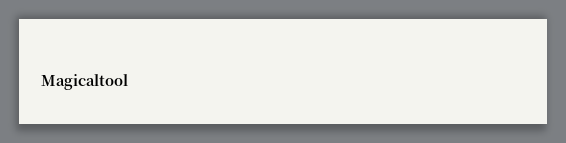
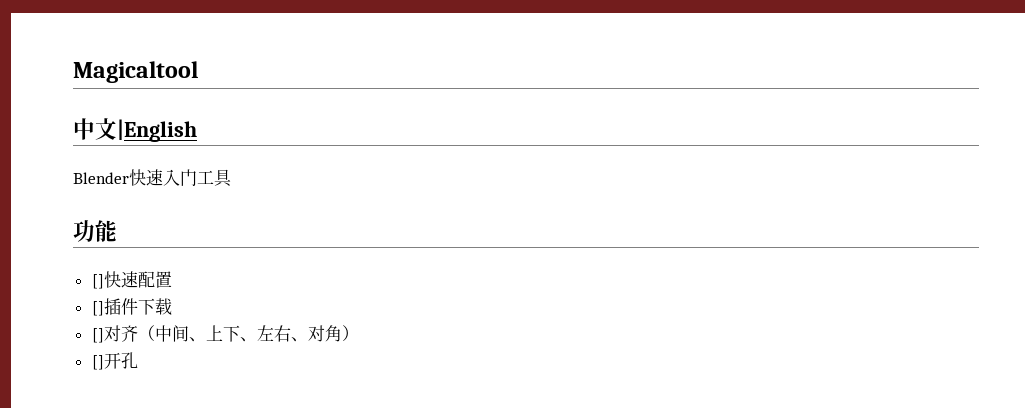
+ 中文|English
+ Blender快速入门工具
+ 功能
+ []快速配置
+ []插件下载
+ []对齐（中间、上下、左右、对角）
+ []开孔

